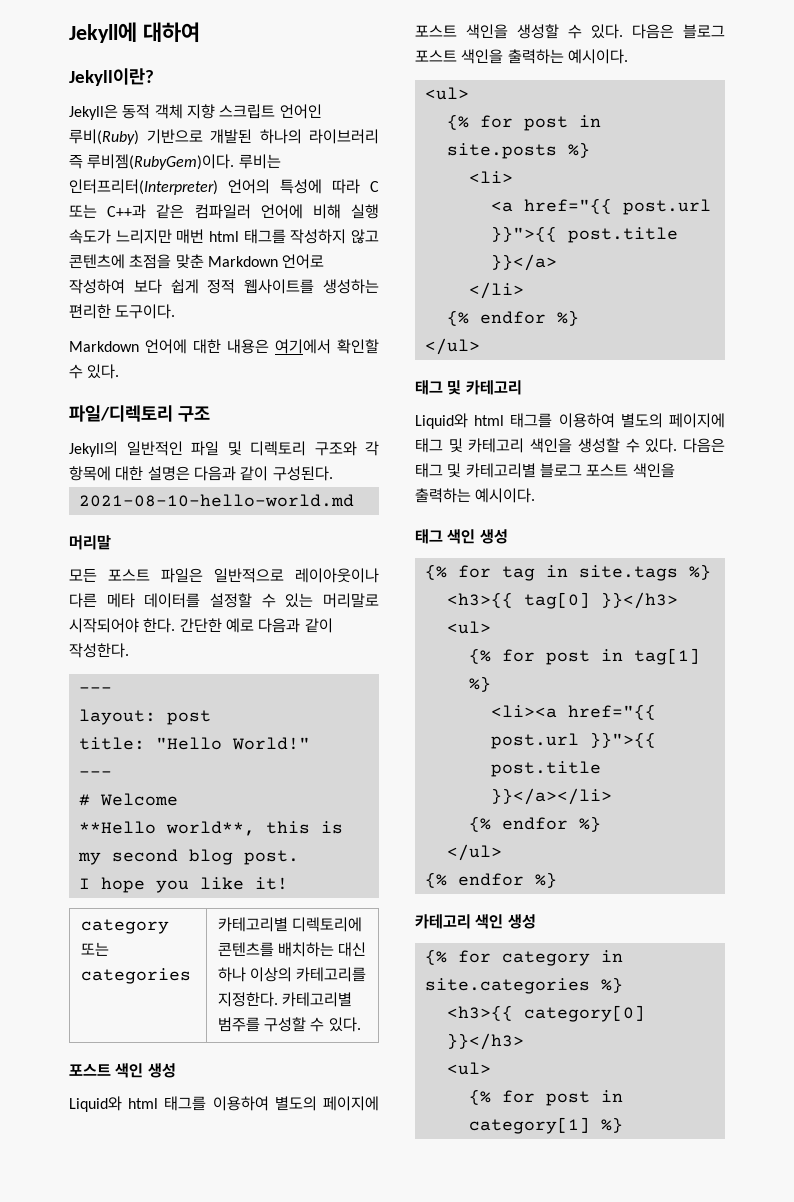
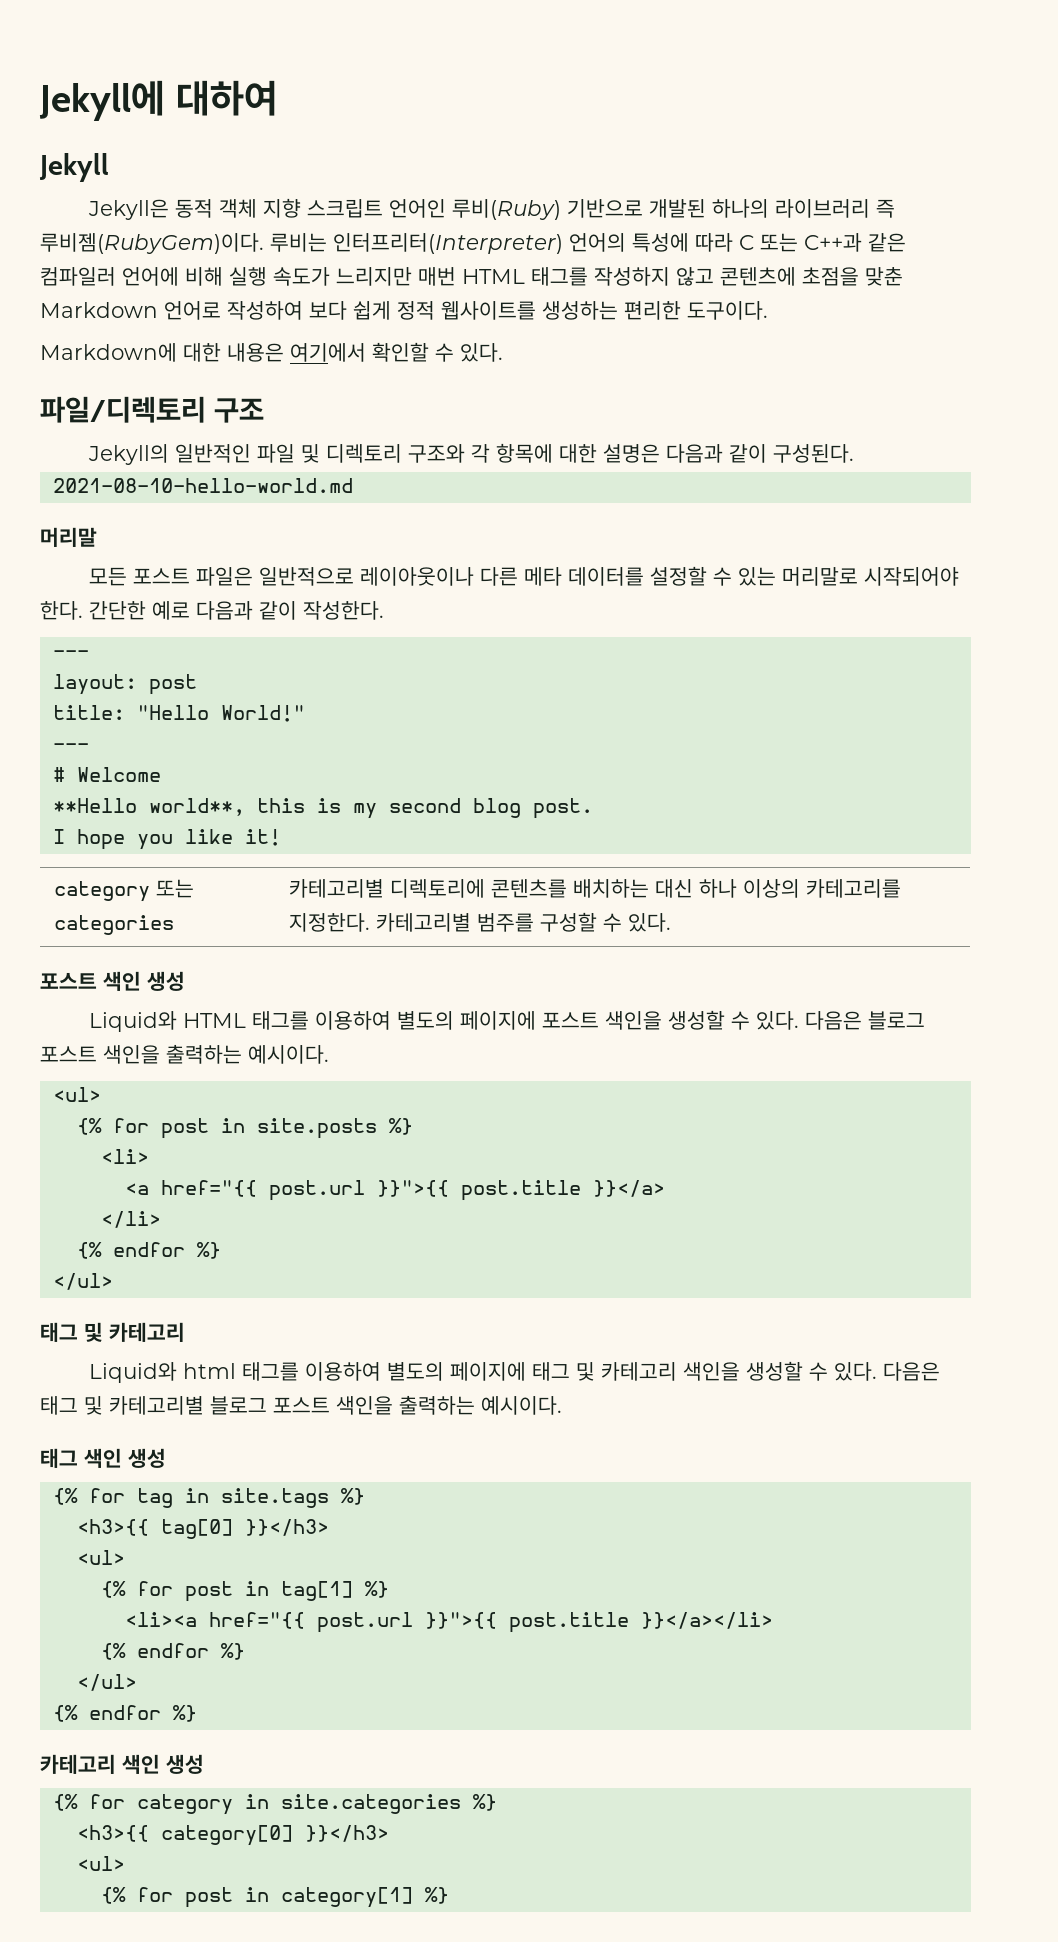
- Jekyll이란?
+ Jekyll
- 루비는 인터프리터(Interpreter) 언어의 특성에 따라 C 또는 C++과 같은 컴파일러 언어에 비해 실행 속도가 느리지만 매번 html 태그를 작성하지 않고 콘텐츠에 초점을 맞춘 Markdown 언어로 작성하여 보다 쉽게 정적 웹사이트를 생성하는 편리한 도구이다.
+ 루비는 인터프리터(Interpreter) 언어의 특성에 따라 C 또는 C++과 같은 컴파일러 언어에 비해 실행 속도가 느리지만 매번 HTML 태그를 작성하지 않고 콘텐츠에 초점을 맞춘 Markdown 언어로 작성하여 보다 쉽게 정적 웹사이트를 생성하는 편리한 도구이다.
- Markdown 언어에 대한 내용은 여기에서 확인할 수 있다.
+ Markdown에 대한 내용은 여기에서 확인할 수 있다.
- Liquid와 html 태그를 이용하여 별도의 페이지에 포스트 색인을 생성할 수 있다.
+ Liquid와 HTML 태그를 이용하여 별도의 페이지에 포스트 색인을 생성할 수 있다.

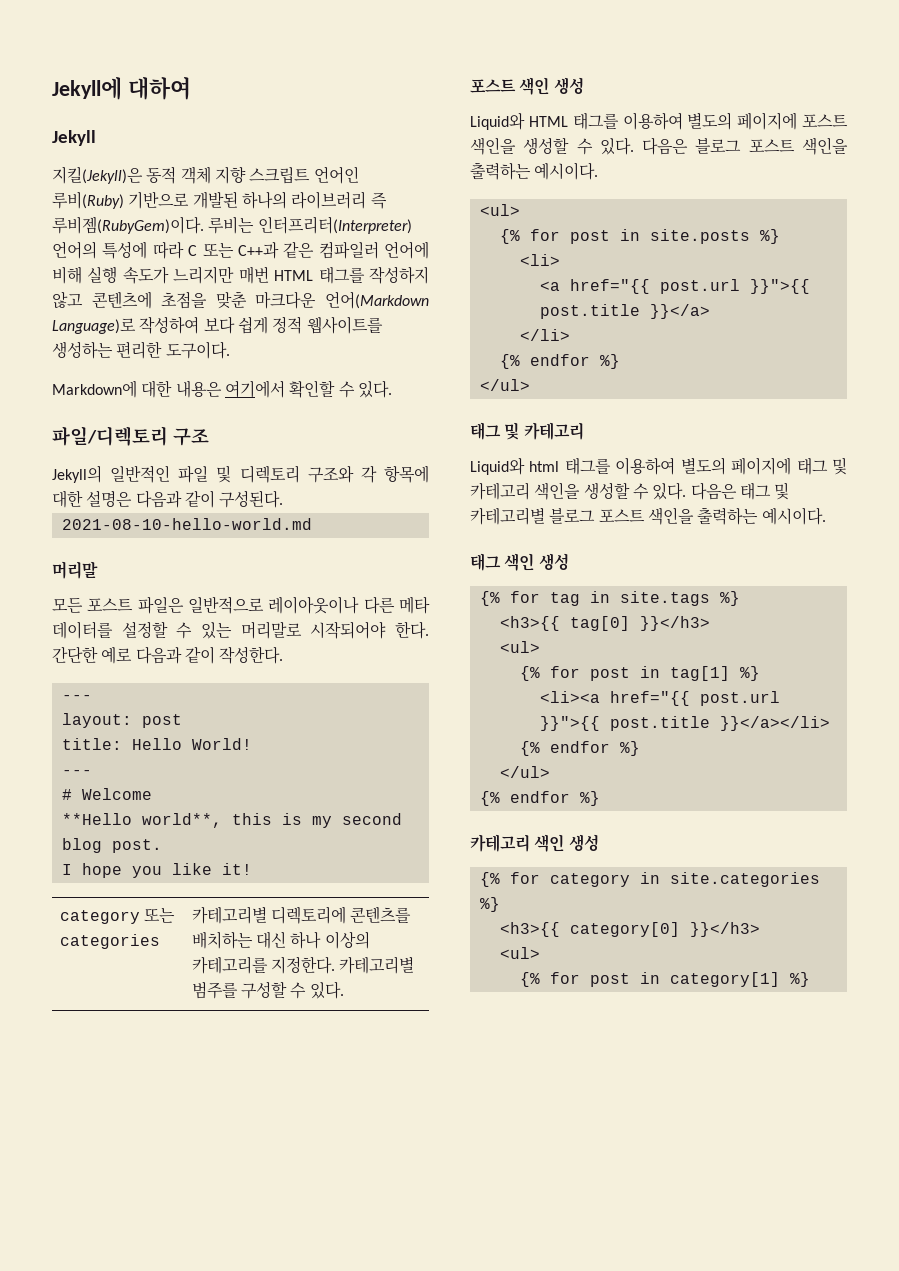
- Jekyll은 동적 객체 지향 스크립트 언어인 루비(Ruby) 기반으로 개발된 하나의 라이브러리 즉 루비젬(RubyGem)이다.
+ 지킬(Jekyll)은 동적 객체 지향 스크립트 언어인 루비(Ruby) 기반으로 개발된 하나의 라이브러리 즉 루비젬(RubyGem)이다.
- 루비는 인터프리터(Interpreter) 언어의 특성에 따라 C 또는 C++과 같은 컴파일러 언어에 비해 실행 속도가 느리지만 매번 HTML 태그를 작성하지 않고 콘텐츠에 초점을 맞춘 Markdown 언어로 작성하여 보다 쉽게 정적 웹사이트를 생성하는 편리한 도구이다.
+ 루비는 인터프리터(Interpreter) 언어의 특성에 따라 C 또는 C++과 같은 컴파일러 언어에 비해 실행 속도가 느리지만 매번 HTML 태그를 작성하지 않고 콘텐츠에 초점을 맞춘 마크다운 언어(Markdown Language)로 작성하여 보다 쉽게 정적 웹사이트를 생성하는 편리한 도구이다.
- title: "Hello World!"
+ title: Hello World!

